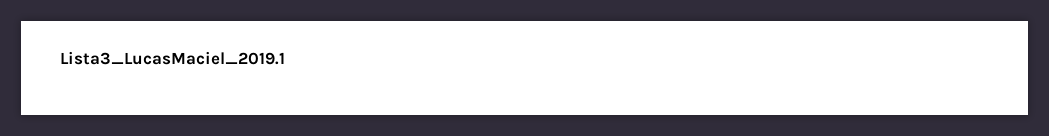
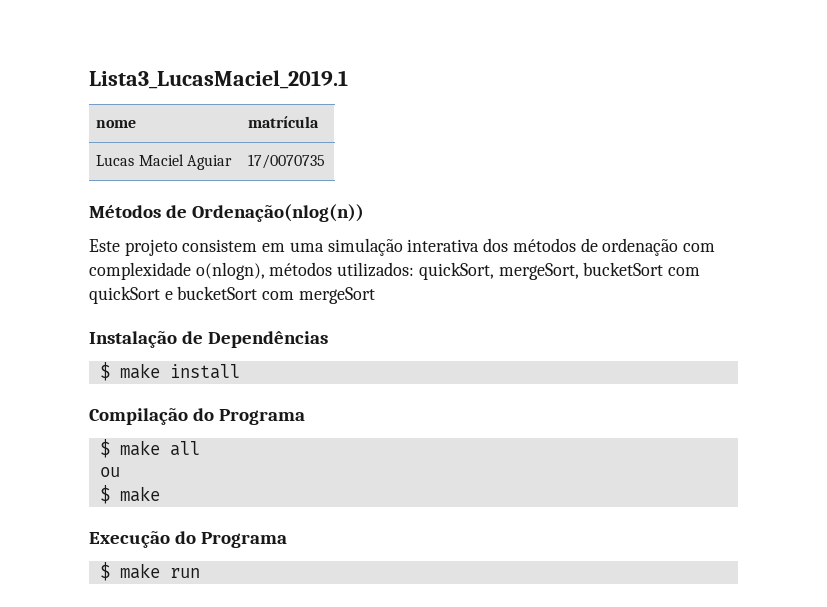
+ nome | matrícula
+ Lucas Maciel Aguiar | 17/0070735
+ Métodos de Ordenação(nlog(n))
+ Este projeto consistem em uma simulação interativa dos métodos de ordenação com complexidade o(nlogn), métodos utilizados: quickSort, mergeSort, bucketSort com quickSort e bucketSort com mergeSort
+ Instalação de Dependências
+ $ make install
+ Compilação do Programa
+ $ make all
+ ou
+ $ make
+ Execução do Programa
+ $ make run

